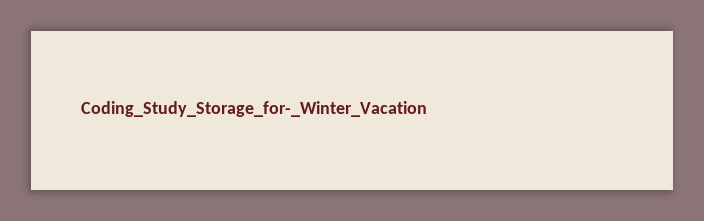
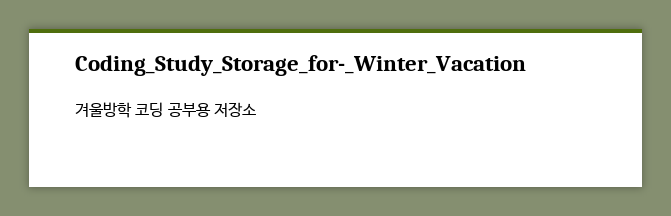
+ 겨울방학 코딩 공부용 저장소

